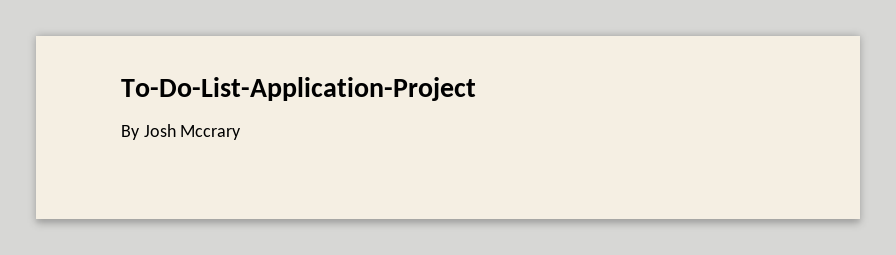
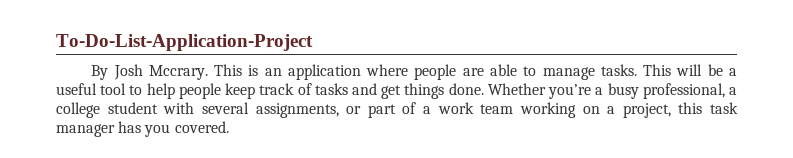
- By Josh Mccrary
+ By Josh Mccrary. This is an application where people are able to manage tasks. This will be a useful tool to help people keep track of tasks and get things done. Whether you’re a busy professional, a college student with several assignments, or part of a work team working on a project, this task manager has you covered.

